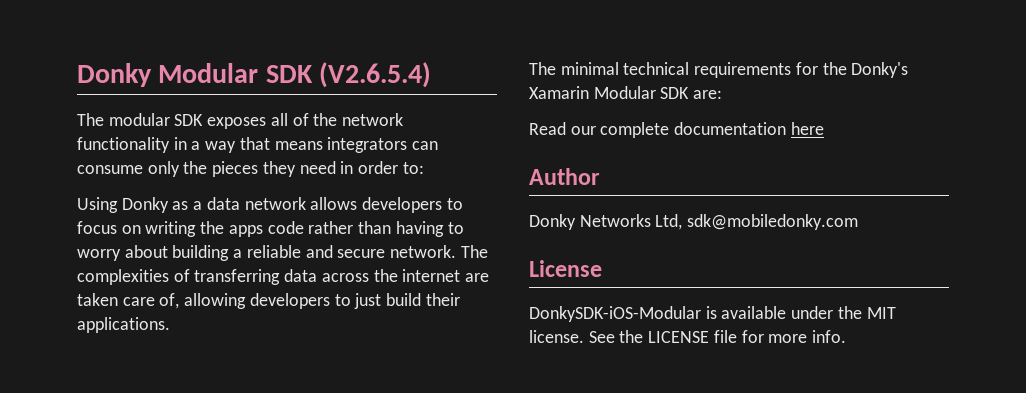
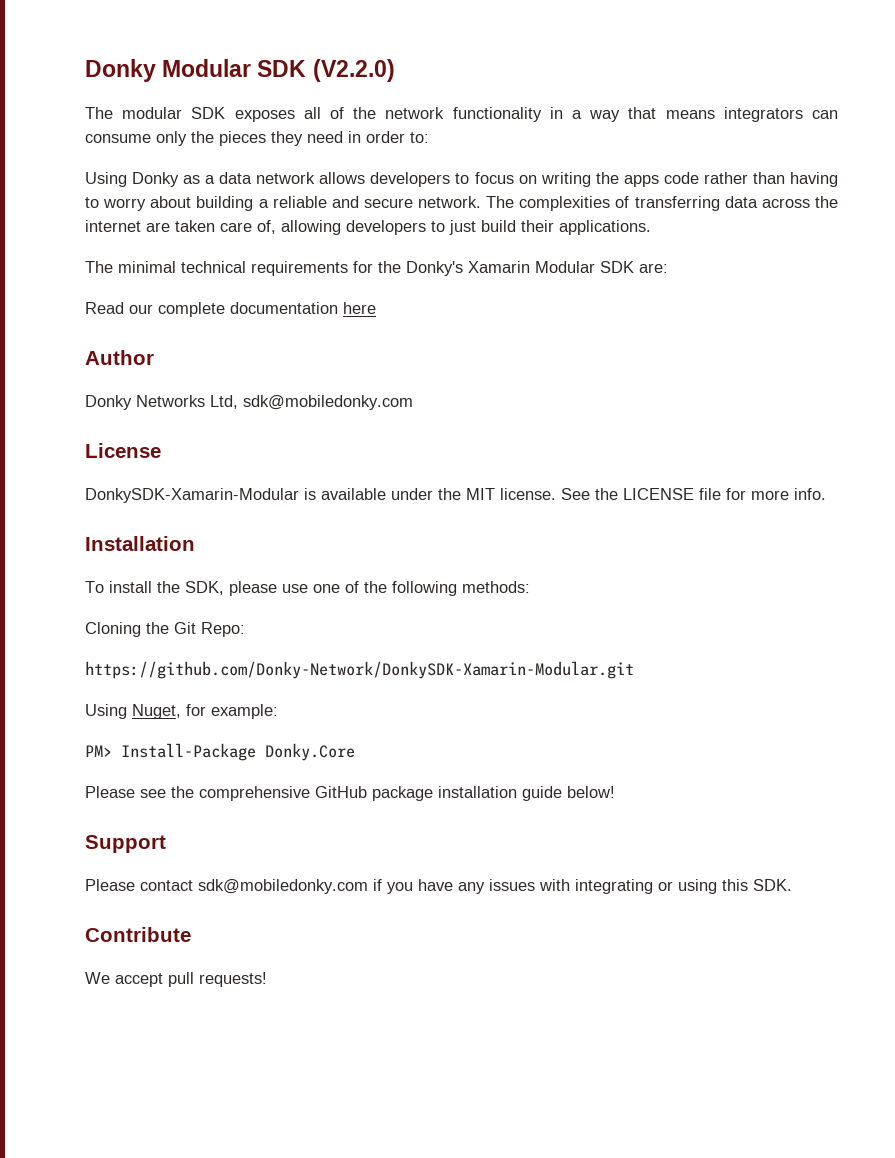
- Donky Modular SDK (V2.6.5.4)
+ Donky Modular SDK (V2.2.0)
- DonkySDK-iOS-Modular is available under the MIT license.
+ DonkySDK-Xamarin-Modular is available under the MIT license.
+ Installation
+ To install the SDK, please use one of the following methods:
+ Cloning the Git Repo:
+ https://github.com/Donky-Network/DonkySDK-Xamarin-Modular.git
+ Using Nuget, for example:
+ PM> Install-Package Donky.Core
+ Please see the comprehensive GitHub package installation guide below!
+ Support
+ Please contact sdk@mobiledonky.com if you have any issues with integrating or using this SDK.
+ Contribute
+ We accept pull requests!

